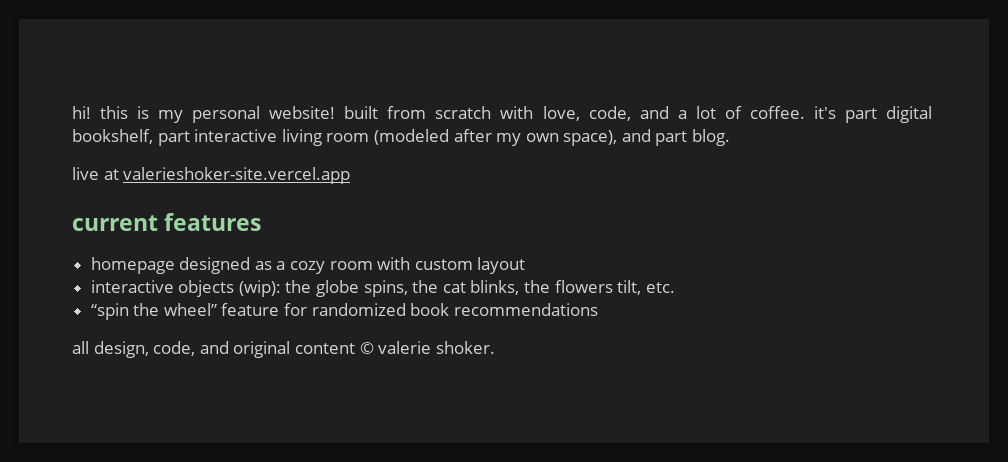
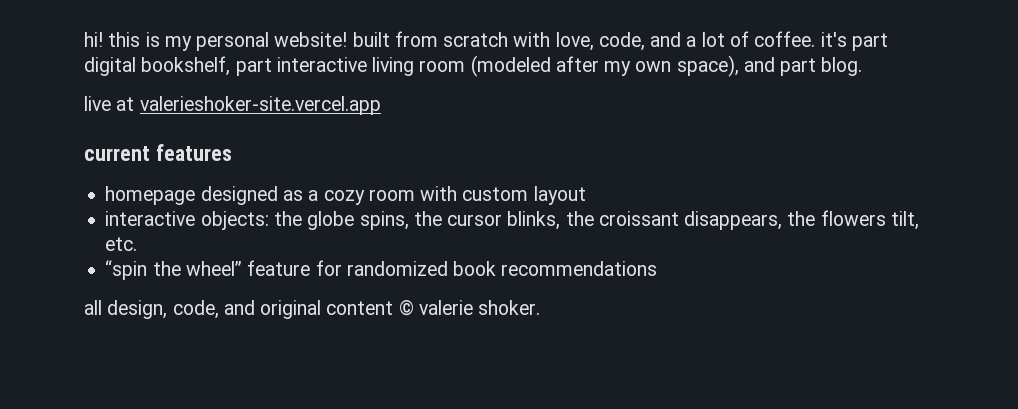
- interactive objects (wip): the globe spins, the cat blinks, the flowers tilt, etc.
+ interactive objects: the globe spins, the cursor blinks, the croissant disappears, the flowers tilt, etc.

